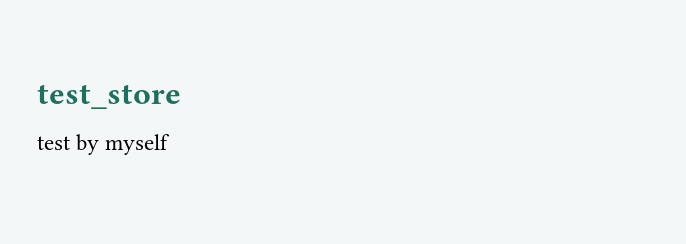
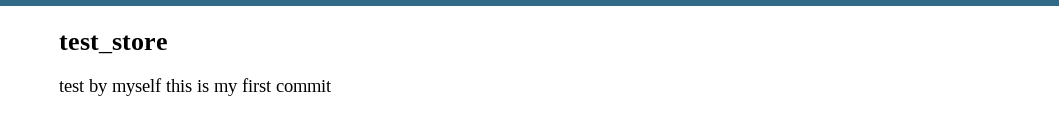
- test by myself
+ test by myself this is my first commit

